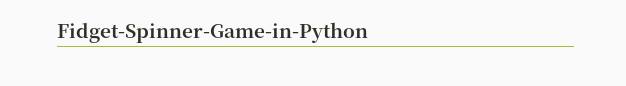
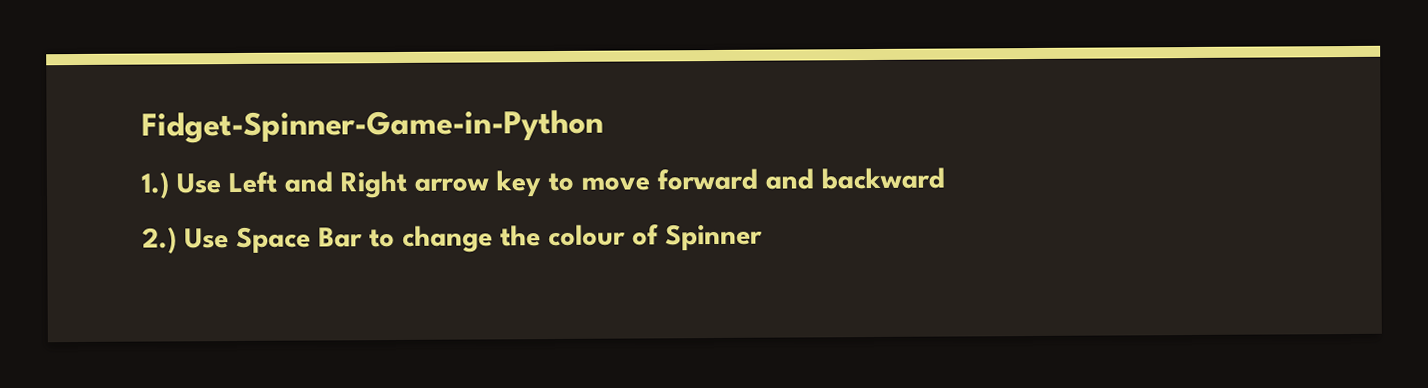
+ 1.) Use Left and Right arrow key to move forward and backward
+ 2.) Use Space Bar to change the colour of Spinner

